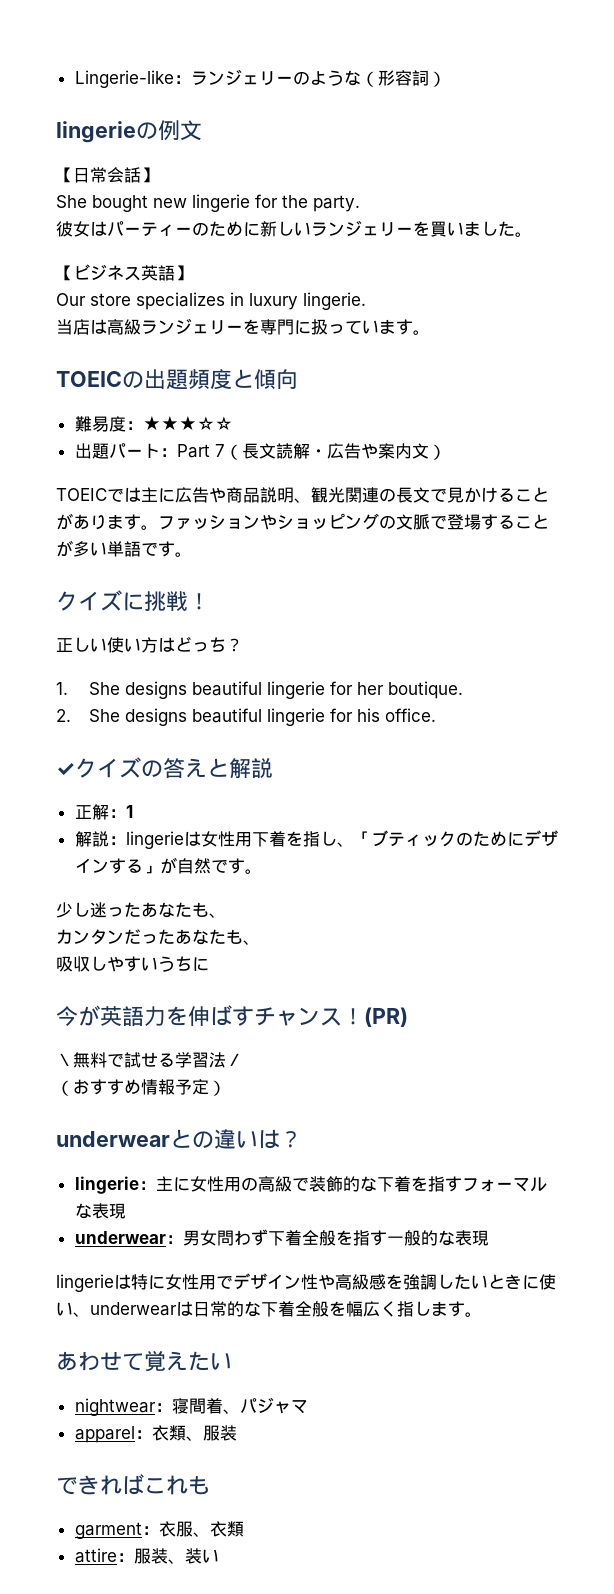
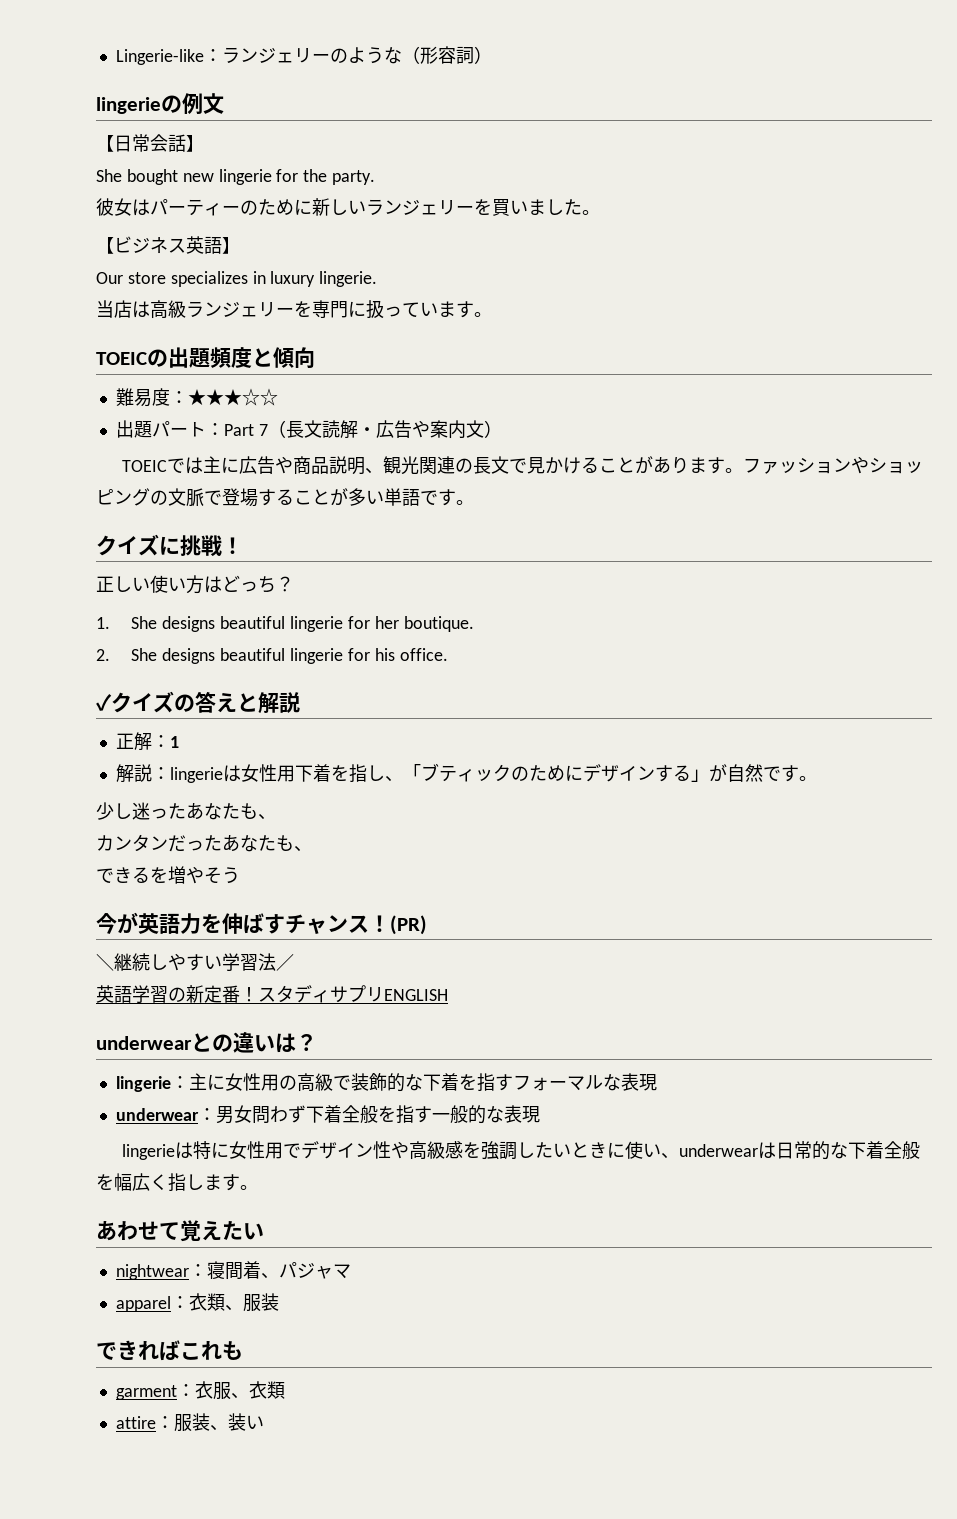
- 吸収しやすいうちに
+ できるを増やそう
- ＼無料で試せる学習法／
+ ＼継続しやすい学習法／
- （おすすめ情報予定）
+ 英語学習の新定番！スタディサプリENGLISH

